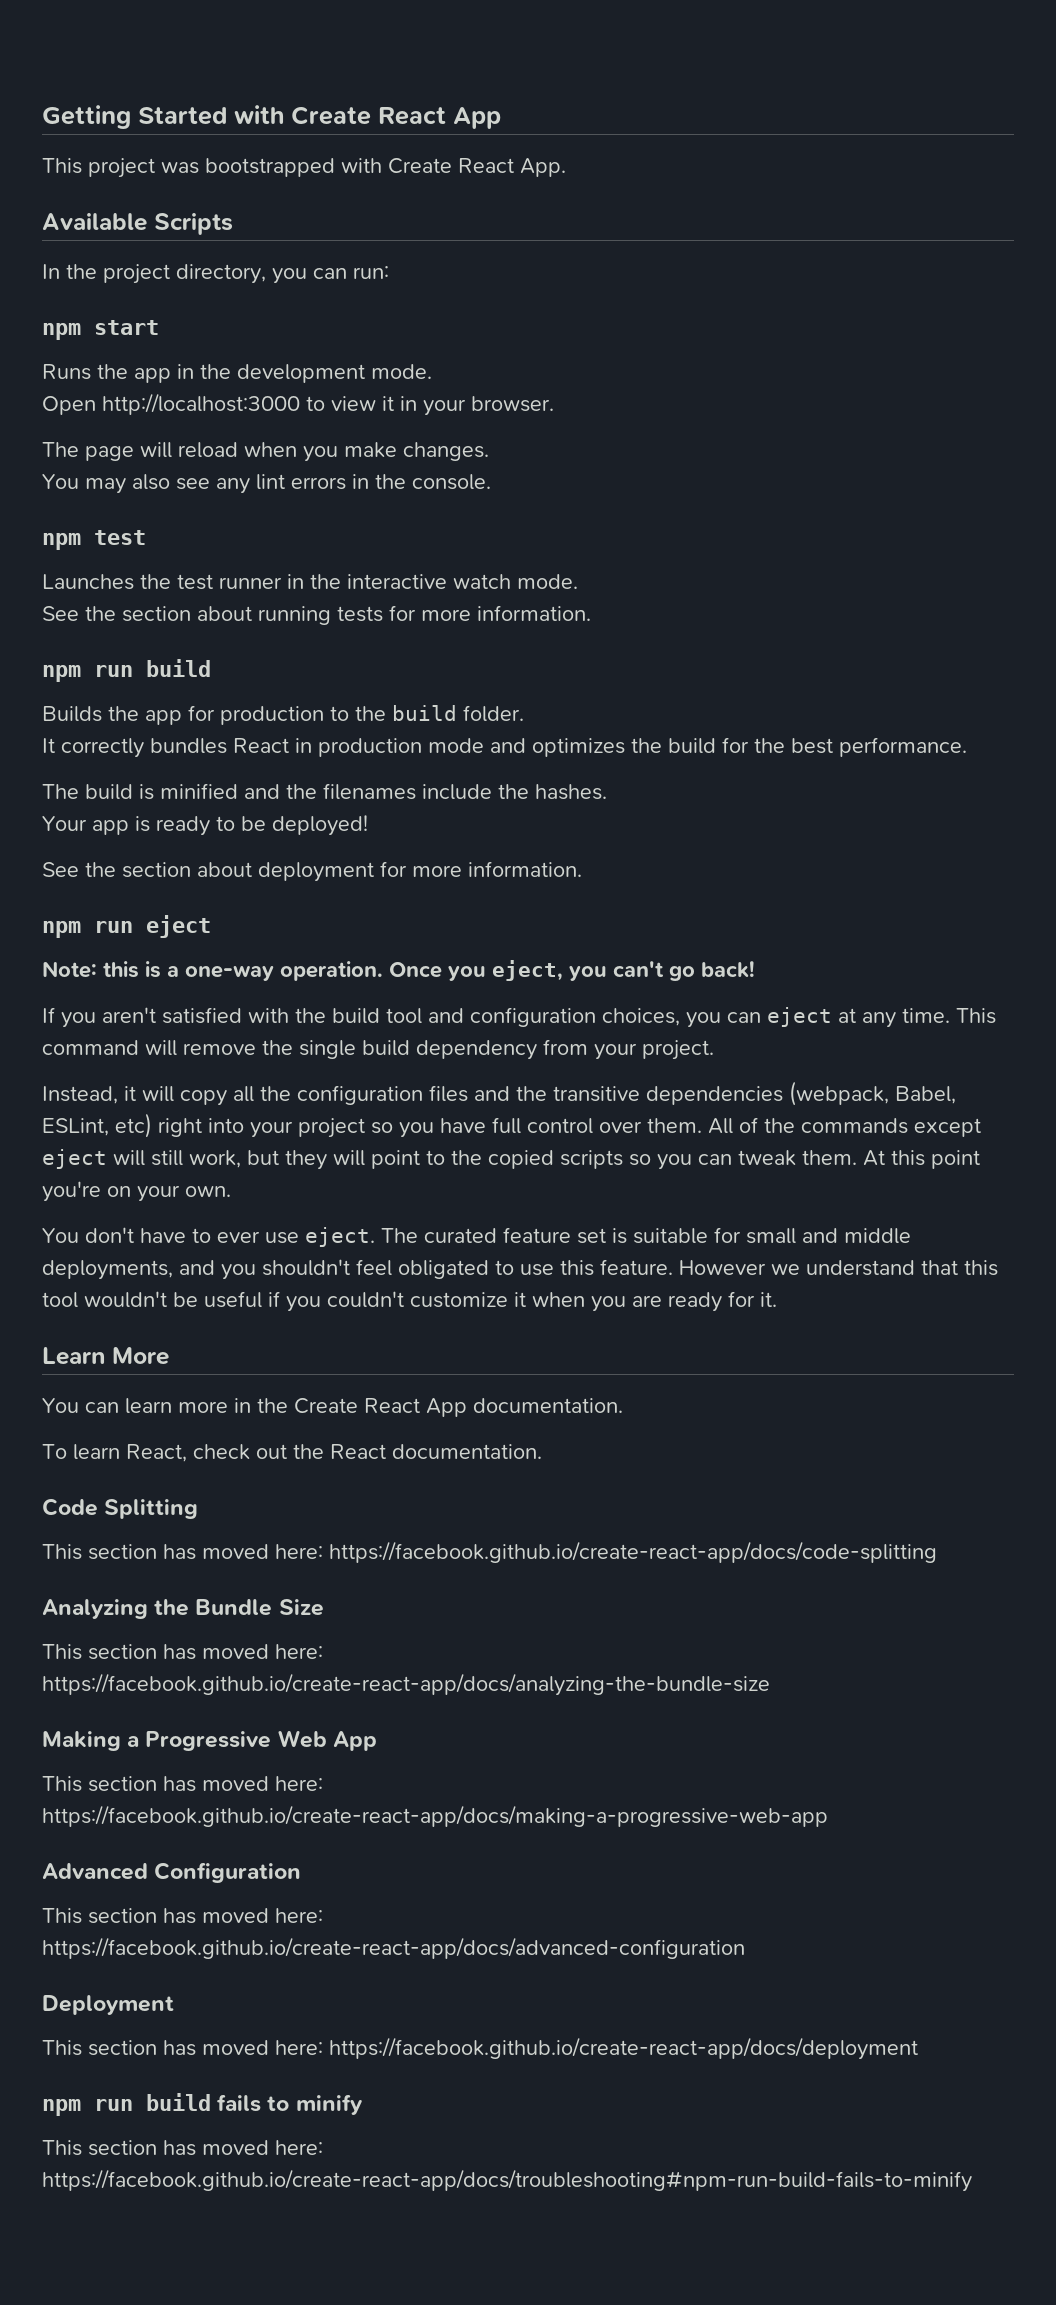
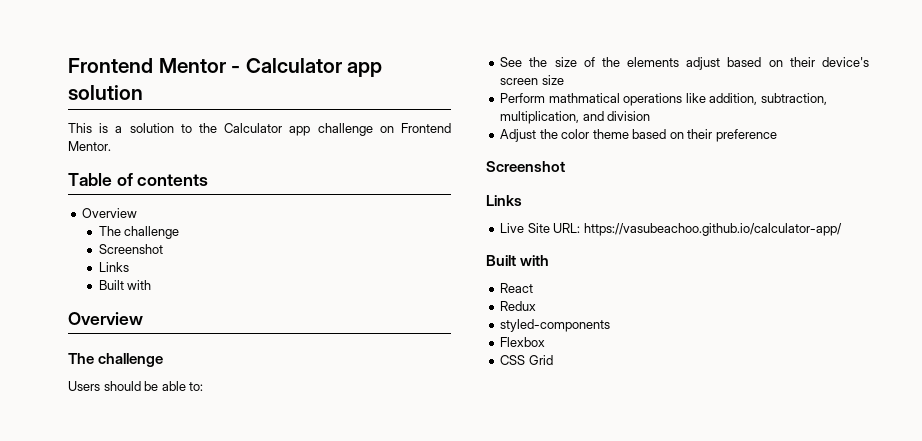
- Getting Started with Create React App
- This project was bootstrapped with Create React App.
- Available Scripts
- In the project directory, you can run:
- npm start
- Runs the app in the development mode.
- Open http://localhost:3000 to view it in your browser.
- The page will reload when you make changes.
- You may also see any lint errors in the console.
- npm test
- Launches the test runner in the interactive watch mode.
- See the section about running tests for more information.
- npm run build
- Builds the app for production to the build folder.
- It correctly bundles React in production mode and optimizes the build for the best performance.
- The build is minified and the filenames include the hashes.
- Your app is ready to be deployed!
- See the section about deployment for more information.
- npm run eject
- Note: this is a one-way operation. Once you eject, you can't go back!
- If you aren't satisfied with the build tool and configuration choices, you can eject at any time. This command will remove the single build dependency from your project.
- Instead, it will copy all the configuration files and the transitive dependencies (webpack, Babel, ESLint, etc) right into your project so you have full control over them. All of the commands except eject will still work, but they will point to the copied scripts so you can tweak them. At this point you're on your own.
- You don't have to ever use eject. The curated feature set is suitable for small and middle deployments, and you shouldn't feel obligated to use this feature. However we understand that this tool wouldn't be useful if you couldn't customize it when you are ready for it.
- Learn More
- You can learn more in the Create React App documentation.
- To learn React, check out the React documentation.
- Code Splitting
- This section has moved here: https://facebook.github.io/create-react-app/docs/code-splitting
- Analyzing the Bundle Size
- This section has moved here: https://facebook.github.io/create-react-app/docs/analyzing-the-bundle-size
- Making a Progressive Web App
- This section has moved here: https://facebook.github.io/create-react-app/docs/making-a-progressive-web-app
- Advanced Configuration
- This section has moved here: https://facebook.github.io/create-react-app/docs/advanced-configuration
- Deployment
- This section has moved here: https://facebook.github.io/create-react-app/docs/deployment
- npm run build fails to minify
- This section has moved here: https://facebook.github.io/create-react-app/docs/troubleshooting#npm-run-build-fails-to-minify
+ Frontend Mentor - Calculator app solution
+ This is a solution to the Calculator app challenge on Frontend Mentor.
+ Table of contents
+ Overview
+ The challenge
+ Screenshot
+ Links
+ Built with
+ Overview
+ The challenge
+ Users should be able to:
+ See the size of the elements adjust based on their device's screen size
+ Perform mathmatical operations like addition, subtraction, multiplication, and division
+ Adjust the color theme based on their preference
+ Screenshot
+ Links
+ Live Site URL: https://vasubeachoo.github.io/calculator-app/
+ Built with
+ React
+ Redux
+ styled-components
+ Flexbox
+ CSS Grid

